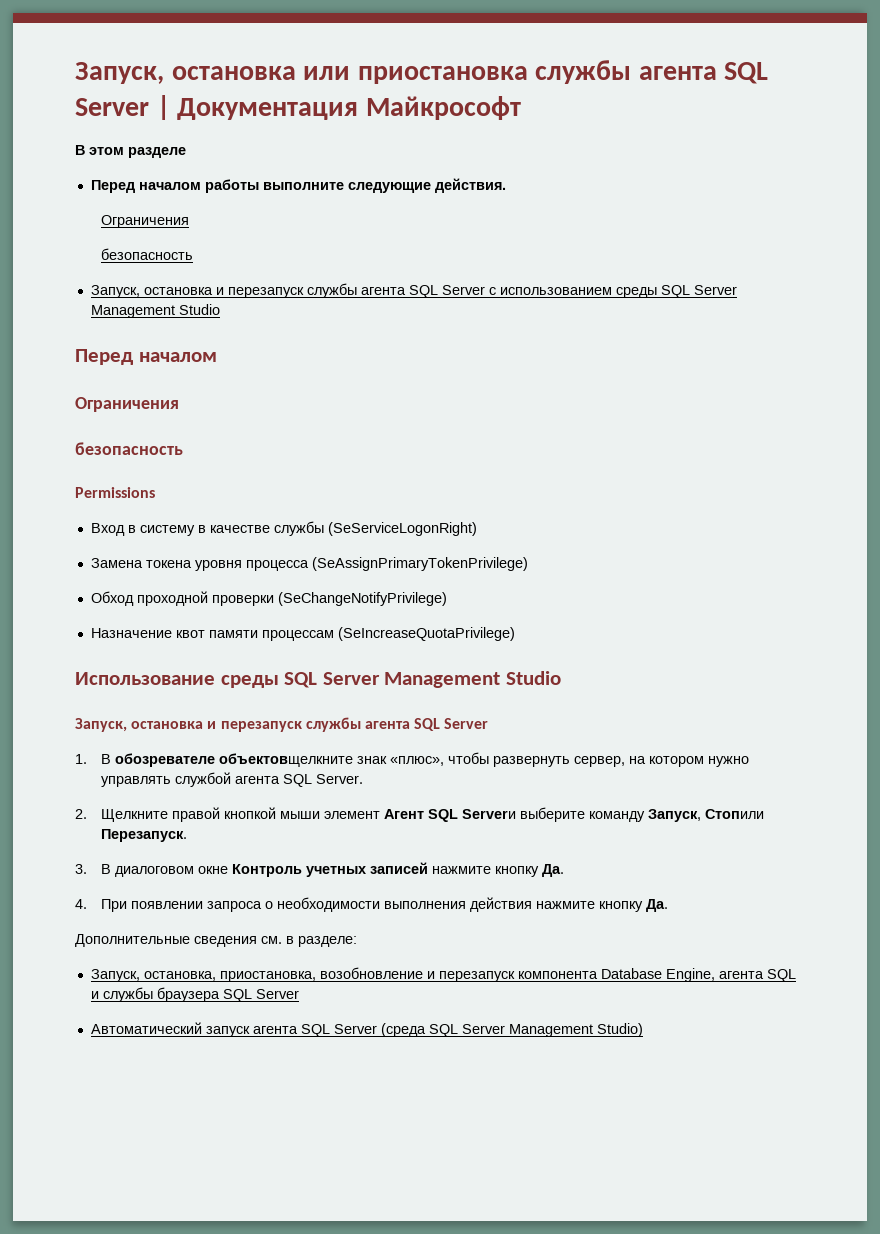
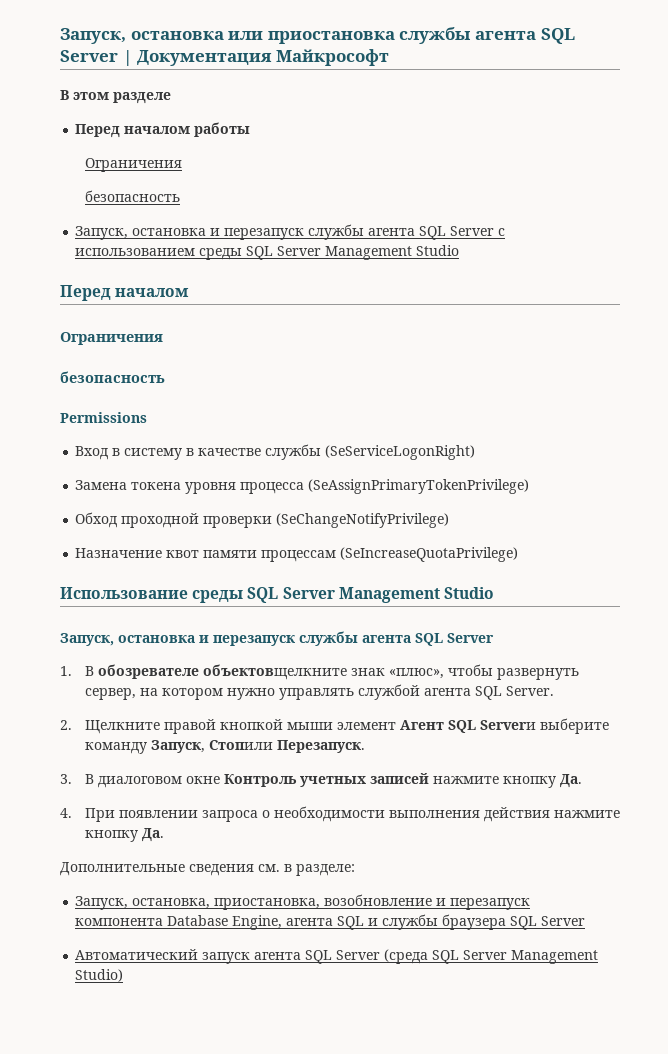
- Перед началом работы выполните следующие действия.
+ Перед началом работы

